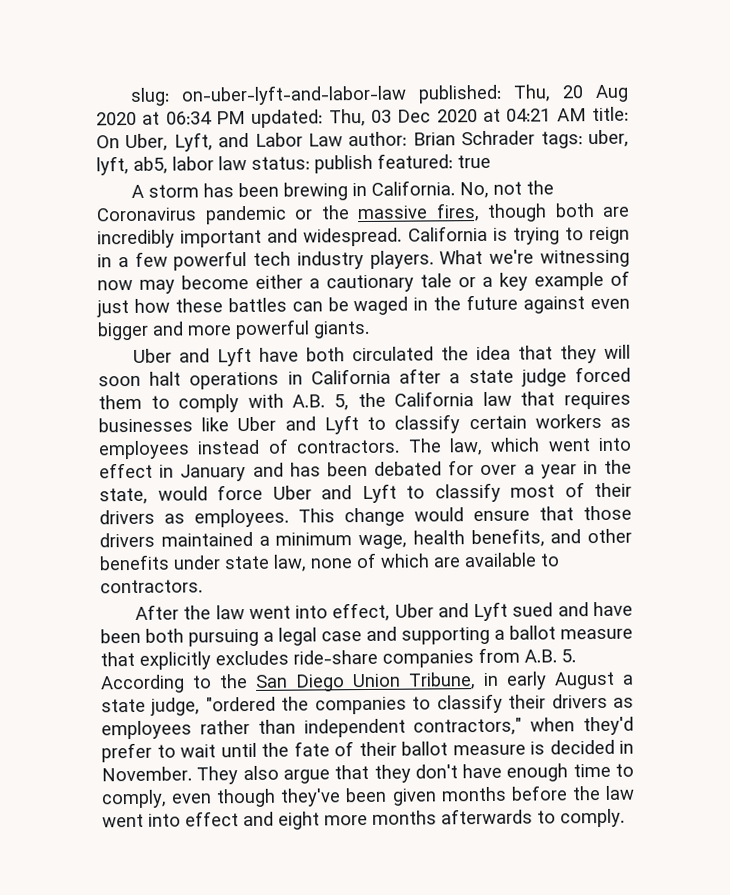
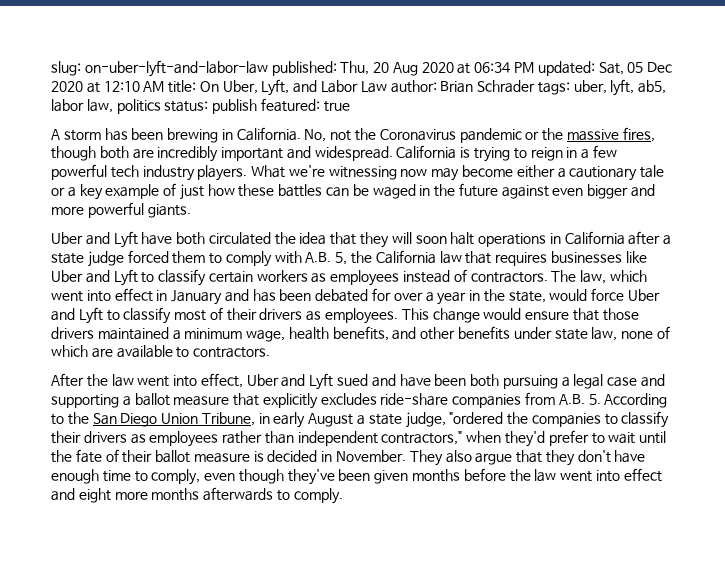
- slug: on-uber-lyft-and-labor-law published: Thu, 20 Aug 2020 at 06:34 PM updated: Thu, 03 Dec 2020 at 04:21 AM title: On Uber, Lyft, and Labor Law author: Brian Schrader tags: uber, lyft, ab5, labor law status: publish featured: true
+ slug: on-uber-lyft-and-labor-law published: Thu, 20 Aug 2020 at 06:34 PM updated: Sat, 05 Dec 2020 at 12:10 AM title: On Uber, Lyft, and Labor Law author: Brian Schrader tags: uber, lyft, ab5, labor law, politics status: publish featured: true

